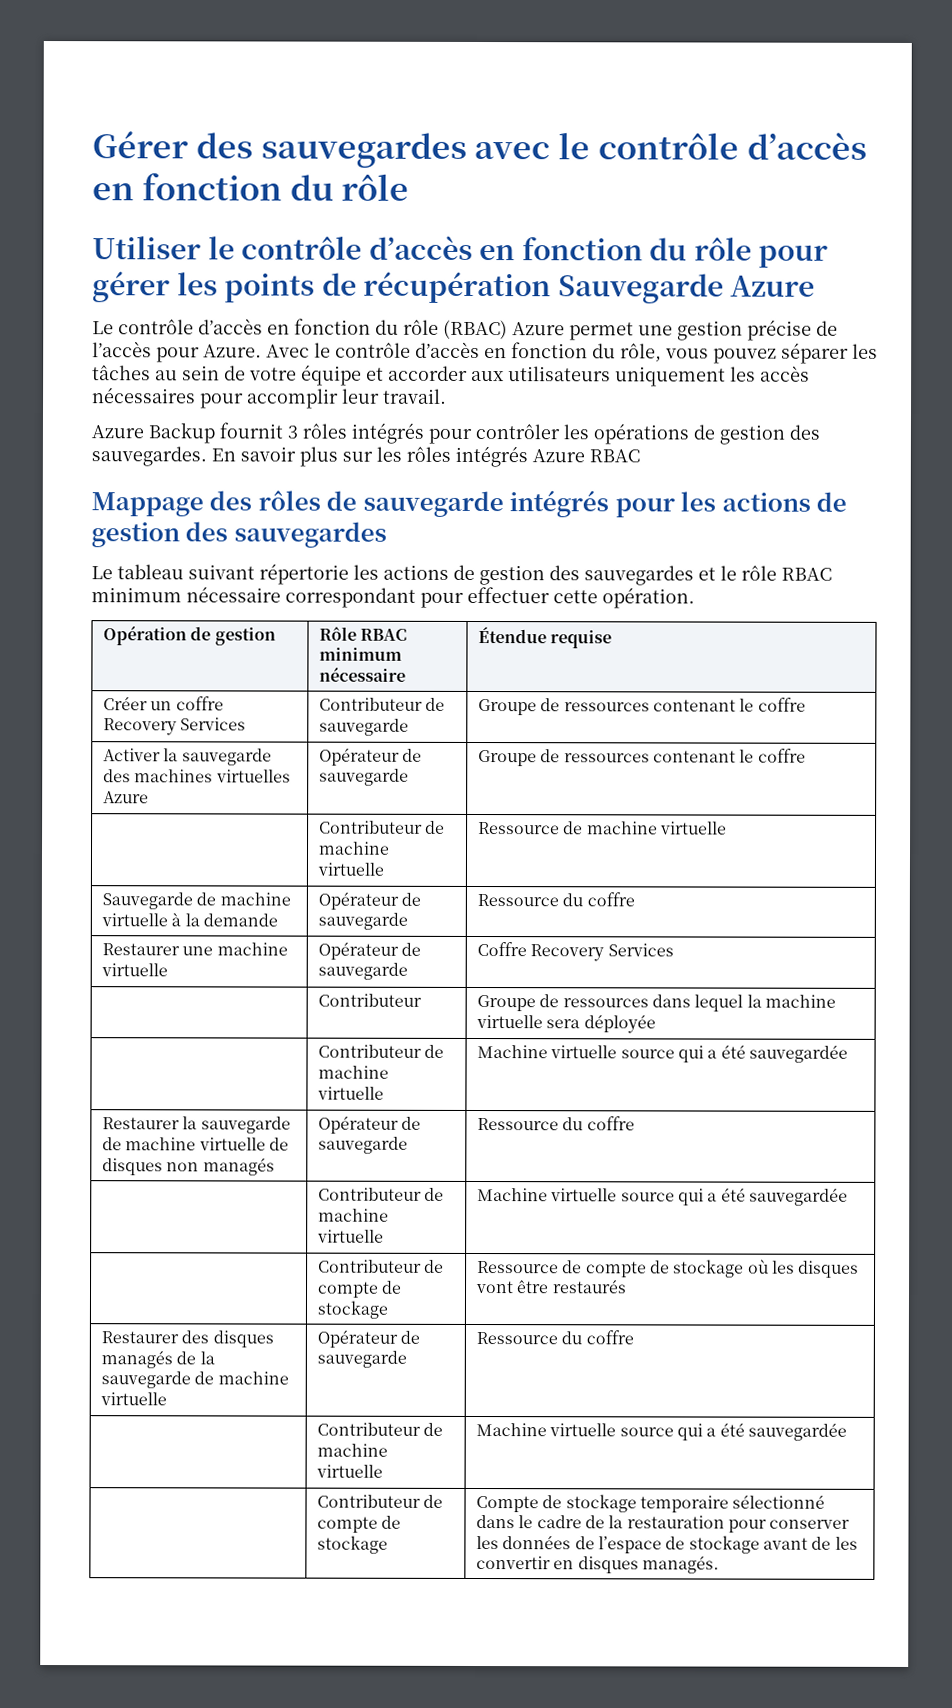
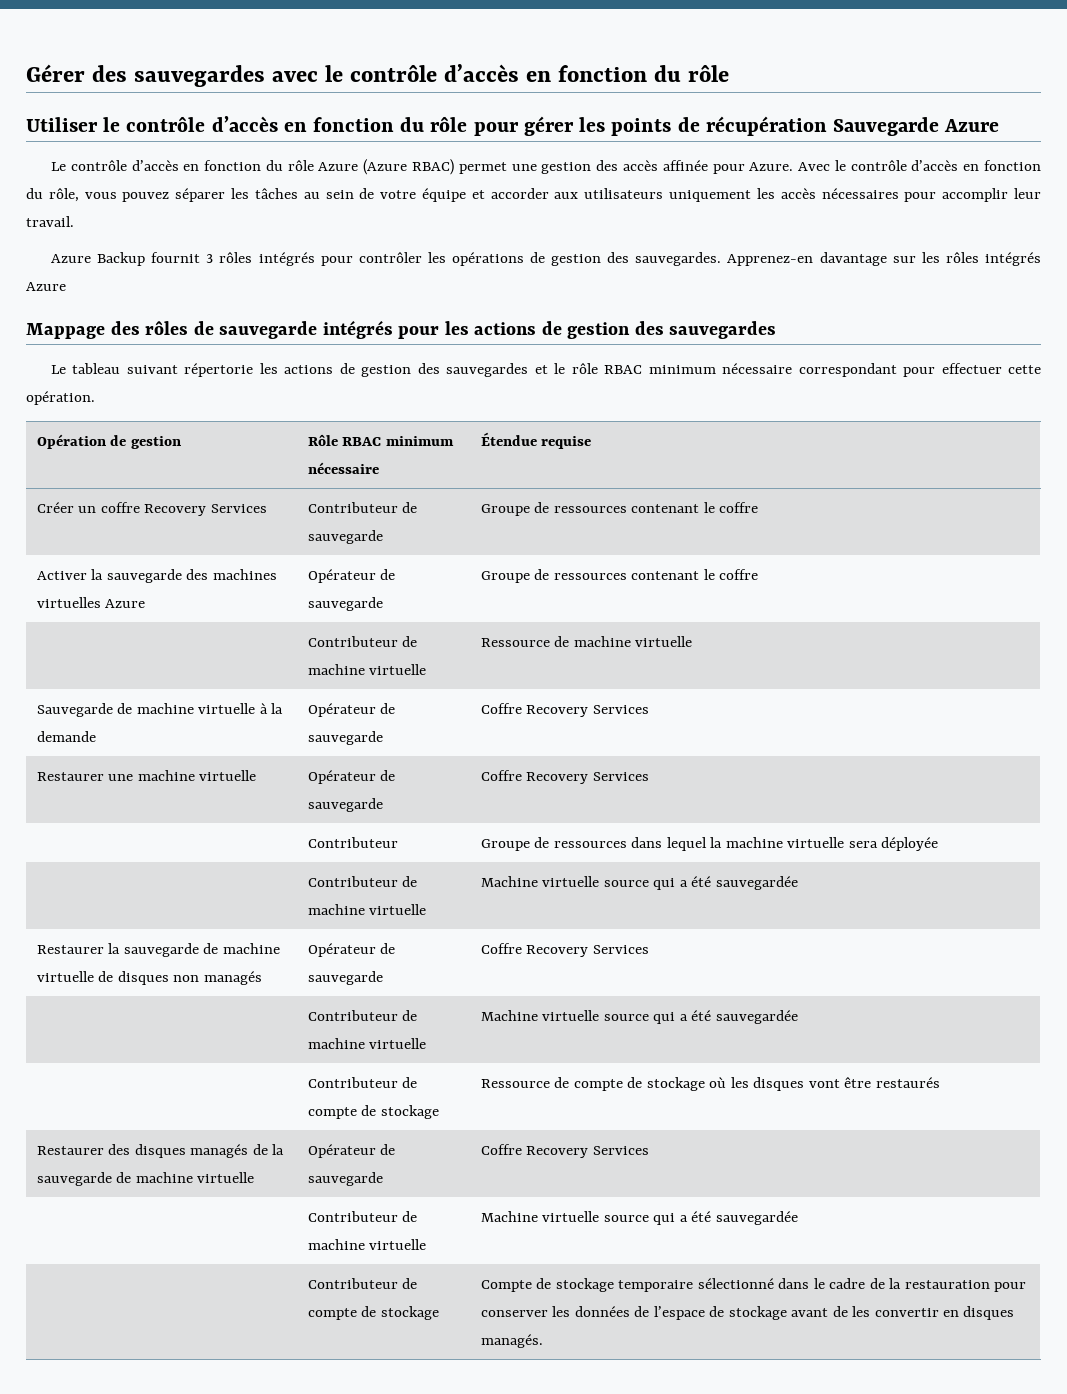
- Le contrôle d’accès en fonction du rôle (RBAC) Azure permet une gestion précise de l’accès pour Azure.
+ Le contrôle d’accès en fonction du rôle Azure (Azure RBAC) permet une gestion des accès affinée pour Azure.
- En savoir plus sur les rôles intégrés Azure RBAC
+ Apprenez-en davantage sur les rôles intégrés Azure
- Sauvegarde de machine virtuelle à la demande | Opérateur de sauvegarde | Ressource du coffre
+ Sauvegarde de machine virtuelle à la demande | Opérateur de sauvegarde | Coffre Recovery Services
- Restaurer la sauvegarde de machine virtuelle de disques non managés | Opérateur de sauvegarde | Ressource du coffre
+ Restaurer la sauvegarde de machine virtuelle de disques non managés | Opérateur de sauvegarde | Coffre Recovery Services
- Restaurer des disques managés de la sauvegarde de machine virtuelle | Opérateur de sauvegarde | Ressource du coffre
+ Restaurer des disques managés de la sauvegarde de machine virtuelle | Opérateur de sauvegarde | Coffre Recovery Services

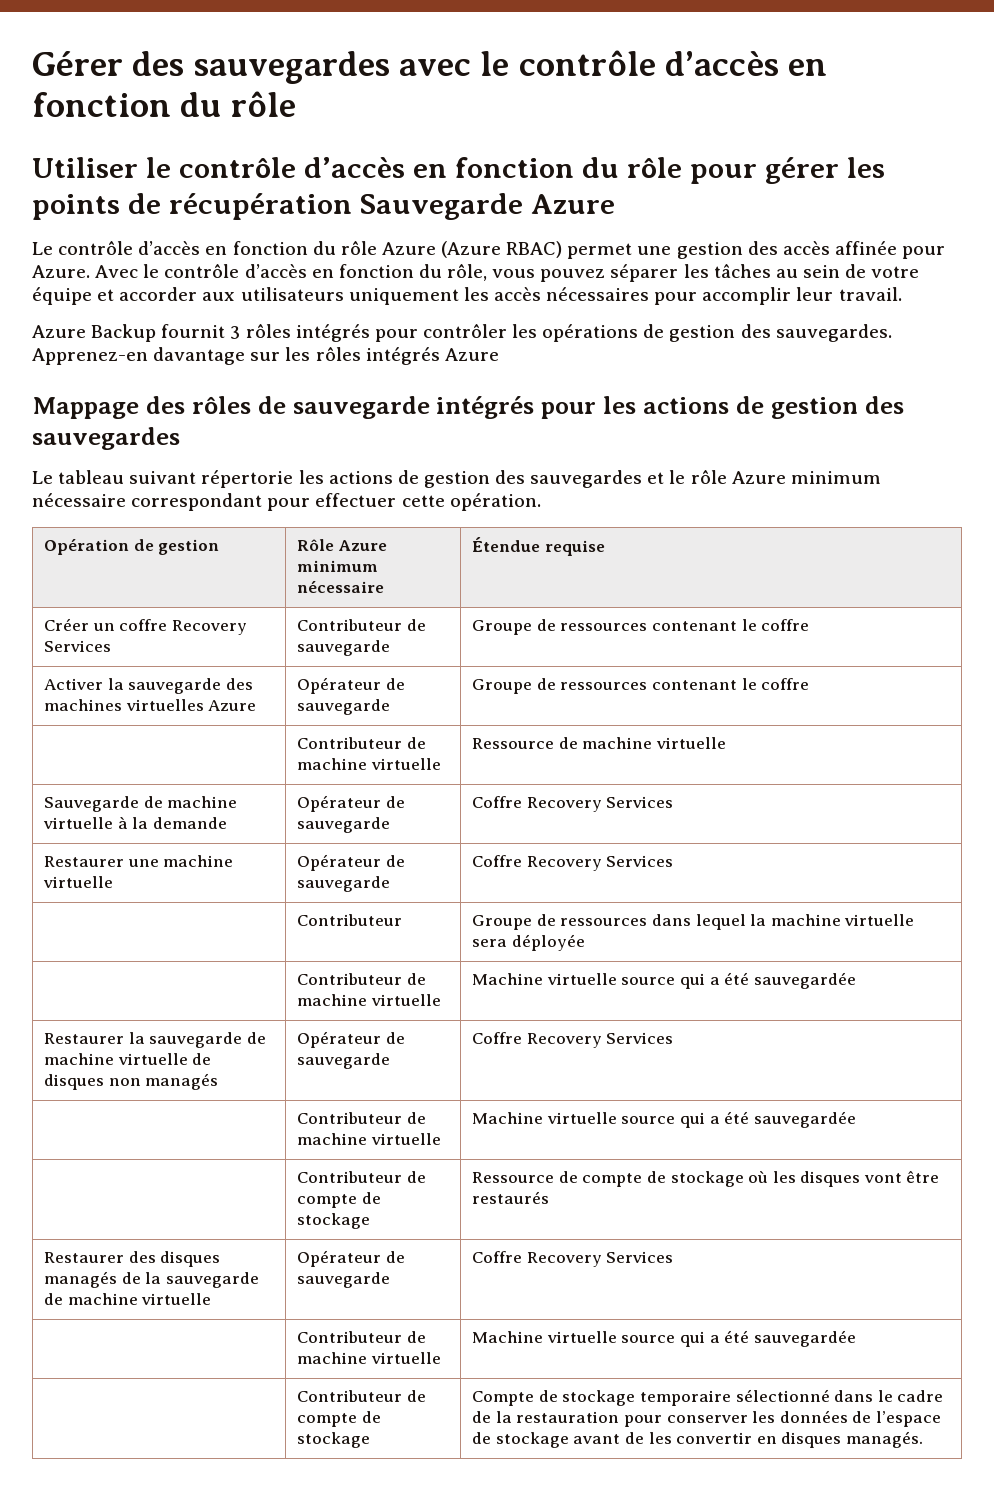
- Le tableau suivant répertorie les actions de gestion des sauvegardes et le rôle RBAC minimum nécessaire correspondant pour effectuer cette opération.
+ Le tableau suivant répertorie les actions de gestion des sauvegardes et le rôle Azure minimum nécessaire correspondant pour effectuer cette opération.
- Opération de gestion | Rôle RBAC minimum nécessaire | Étendue requise
+ Opération de gestion | Rôle Azure minimum nécessaire | Étendue requise

